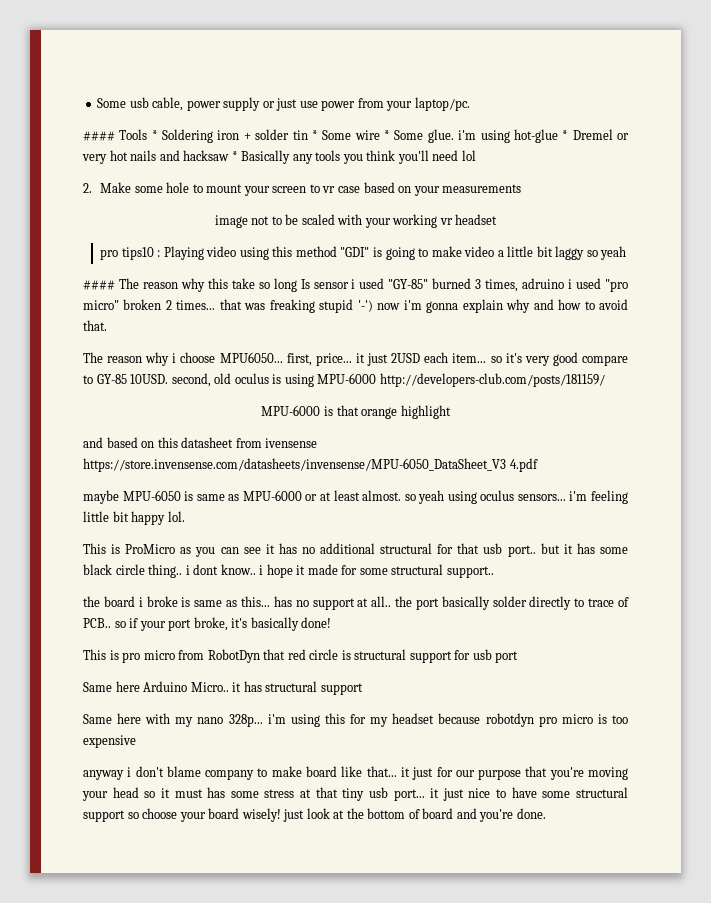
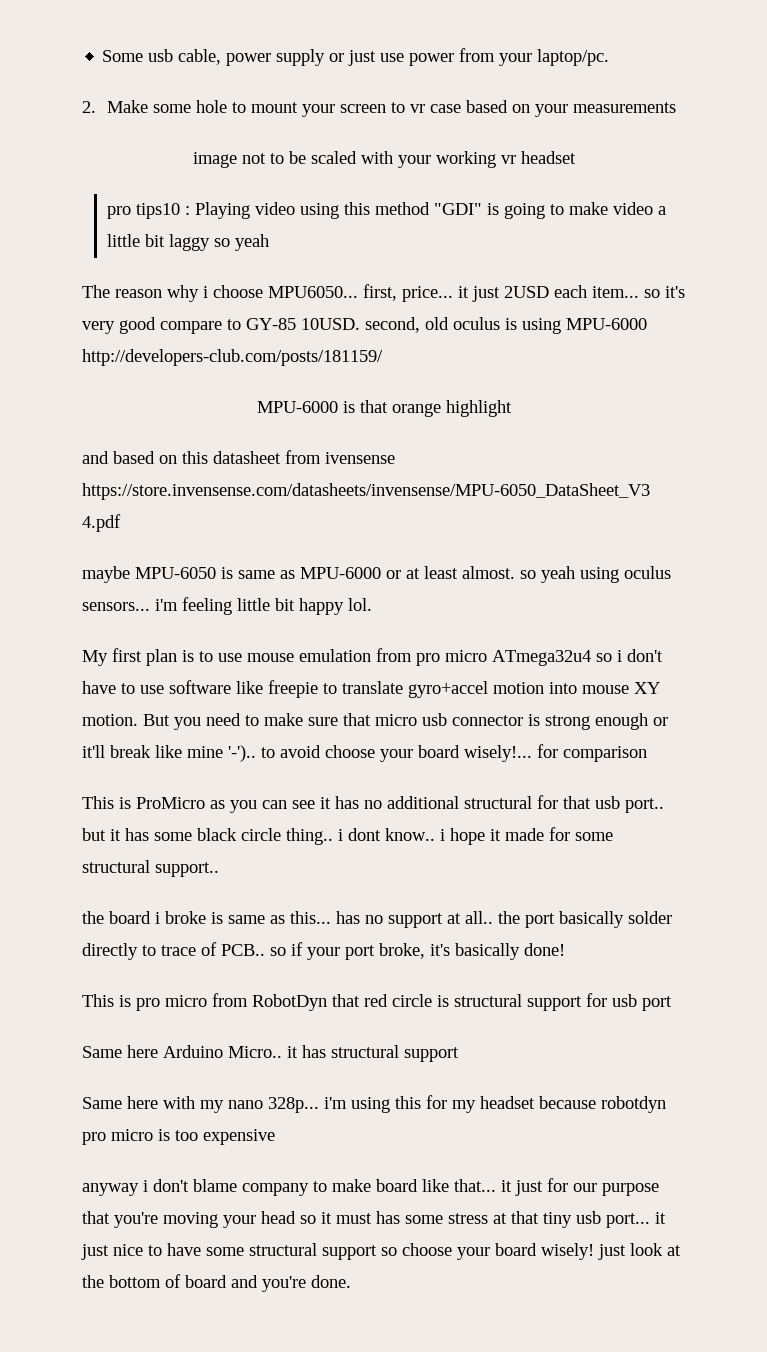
- #### Tools * Soldering iron + solder tin * Some wire * Some glue. i'm using hot-glue * Dremel or very hot nails and hacksaw * Basically any tools you think you'll need lol
- #### The reason why this take so long Is sensor i used "GY-85" burned 3 times, adruino i used "pro micro" broken 2 times... that was freaking stupid '-') now i'm gonna explain why and how to avoid that.
+ My first plan is to use mouse emulation from pro micro ATmega32u4 so i don't have to use software like freepie to translate gyro+accel motion into mouse XY motion. But you need to make sure that micro usb connector is strong enough or it'll break like mine '-').. to avoid choose your board wisely!... for comparison

